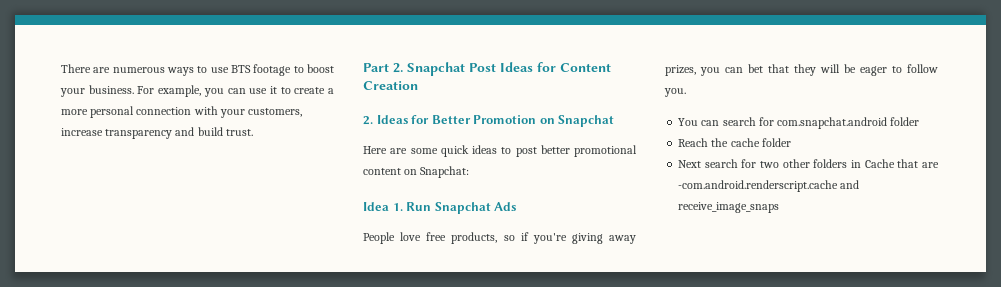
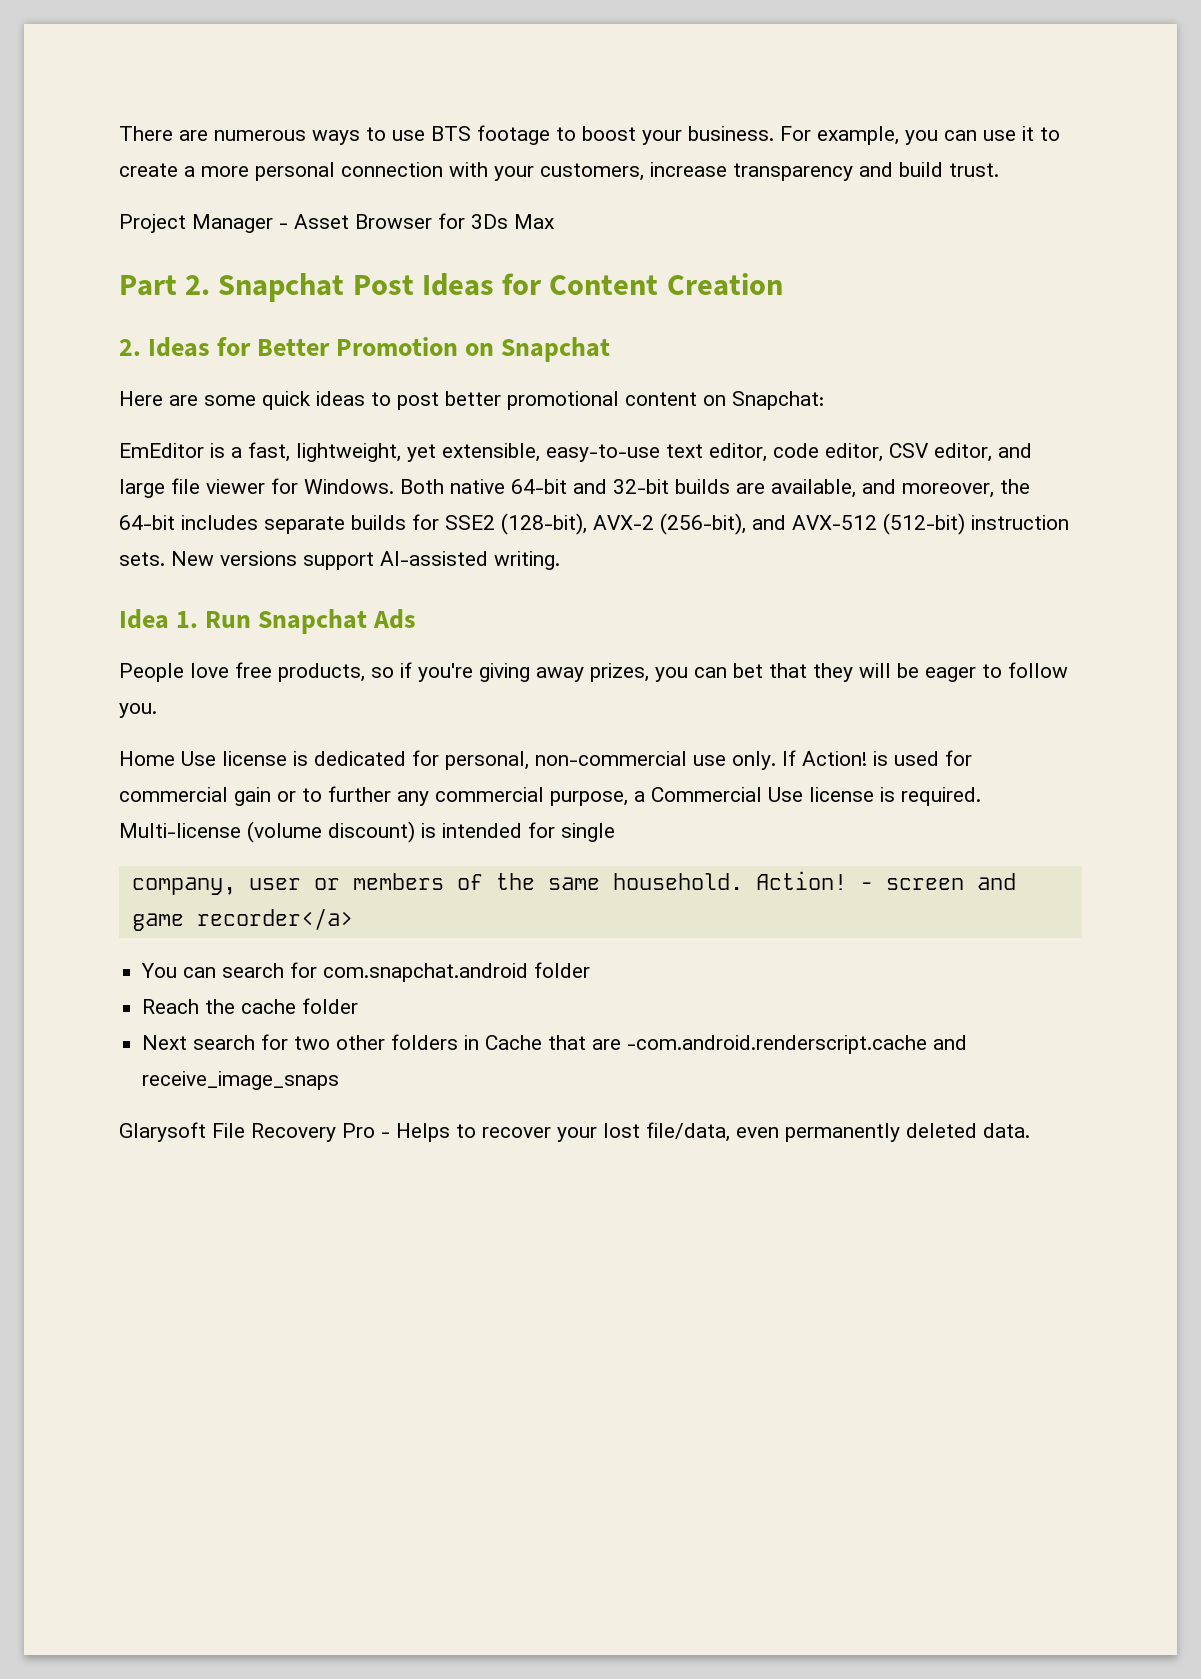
+ Project Manager - Asset Browser for 3Ds Max
+ EmEditor is a fast, lightweight, yet extensible, easy-to-use text editor, code editor, CSV editor, and large file viewer for Windows. Both native 64-bit and 32-bit builds are available, and moreover, the 64-bit includes separate builds for SSE2 (128-bit), AVX-2 (256-bit), and AVX-512 (512-bit) instruction sets. New versions support AI-assisted writing.
+ Home Use license is dedicated for personal, non-commercial use only. If Action! is used for commercial gain or to further any commercial purpose, a Commercial Use license is required. Multi-license (volume discount) is intended for single
+ company, user or members of the same household. Action! - screen and game recorder</a>
+ Glarysoft File Recovery Pro - Helps to recover your lost file/data, even permanently deleted data.

